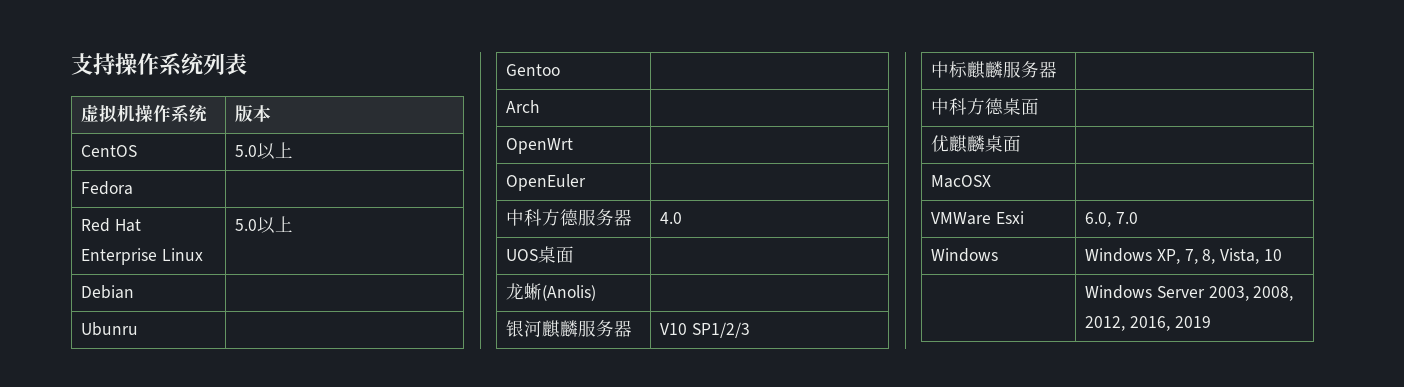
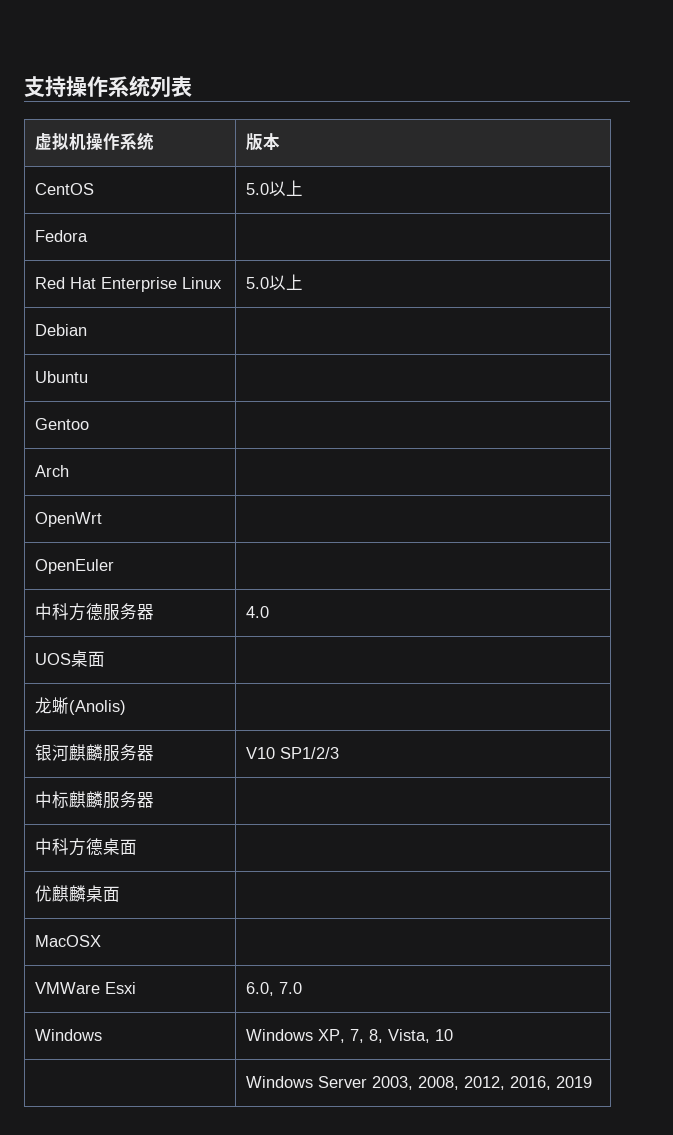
- Ubunru |
+ Ubuntu |

